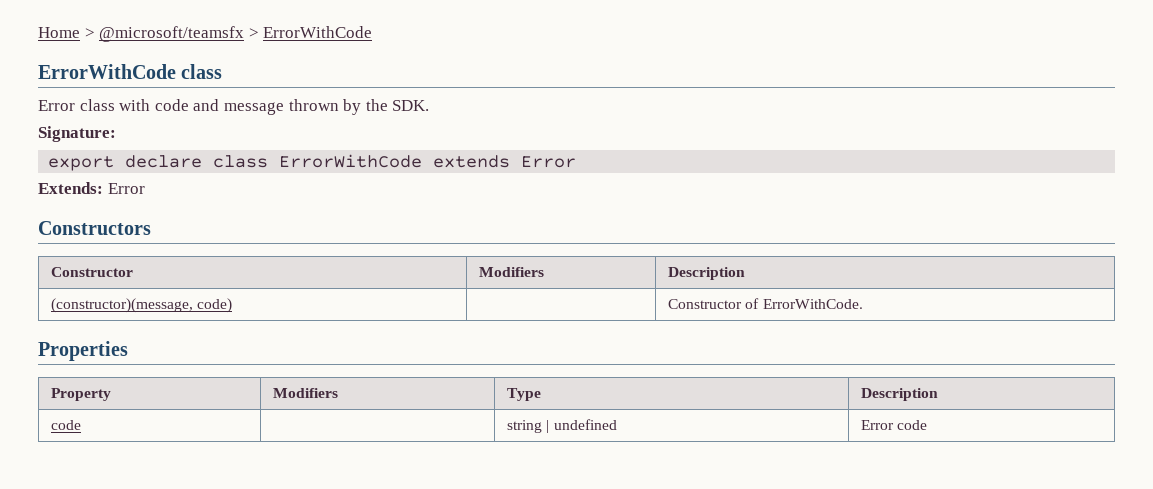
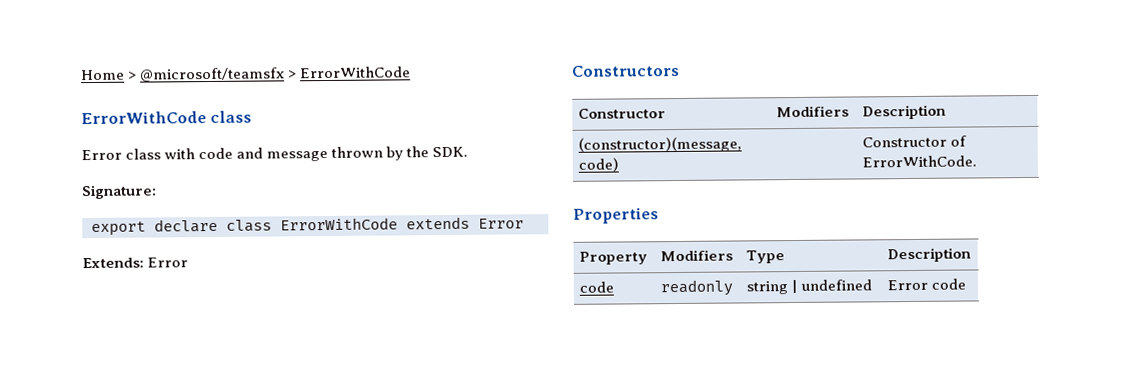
- code | | string | undefined | Error code
+ code | readonly | string | undefined | Error code

